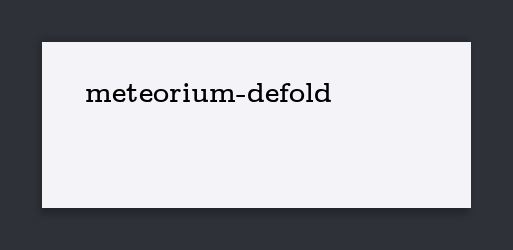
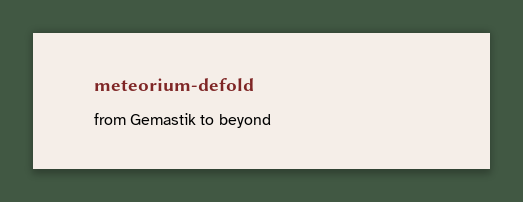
+ from Gemastik to beyond

